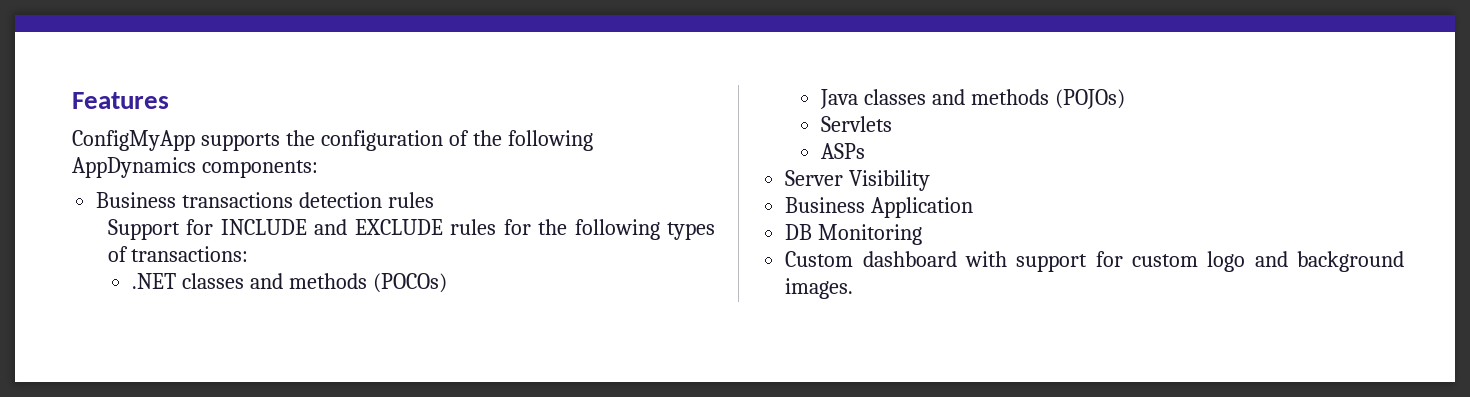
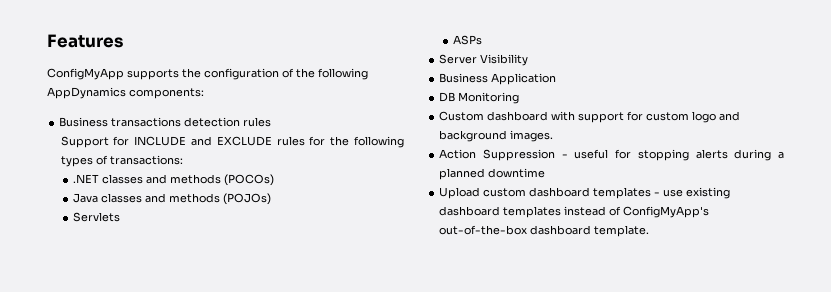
+ Action Suppression - useful for stopping alerts during a planned downtime
+ Upload custom dashboard templates - use existing dashboard templates instead of ConfigMyApp's out-of-the-box dashboard template.

